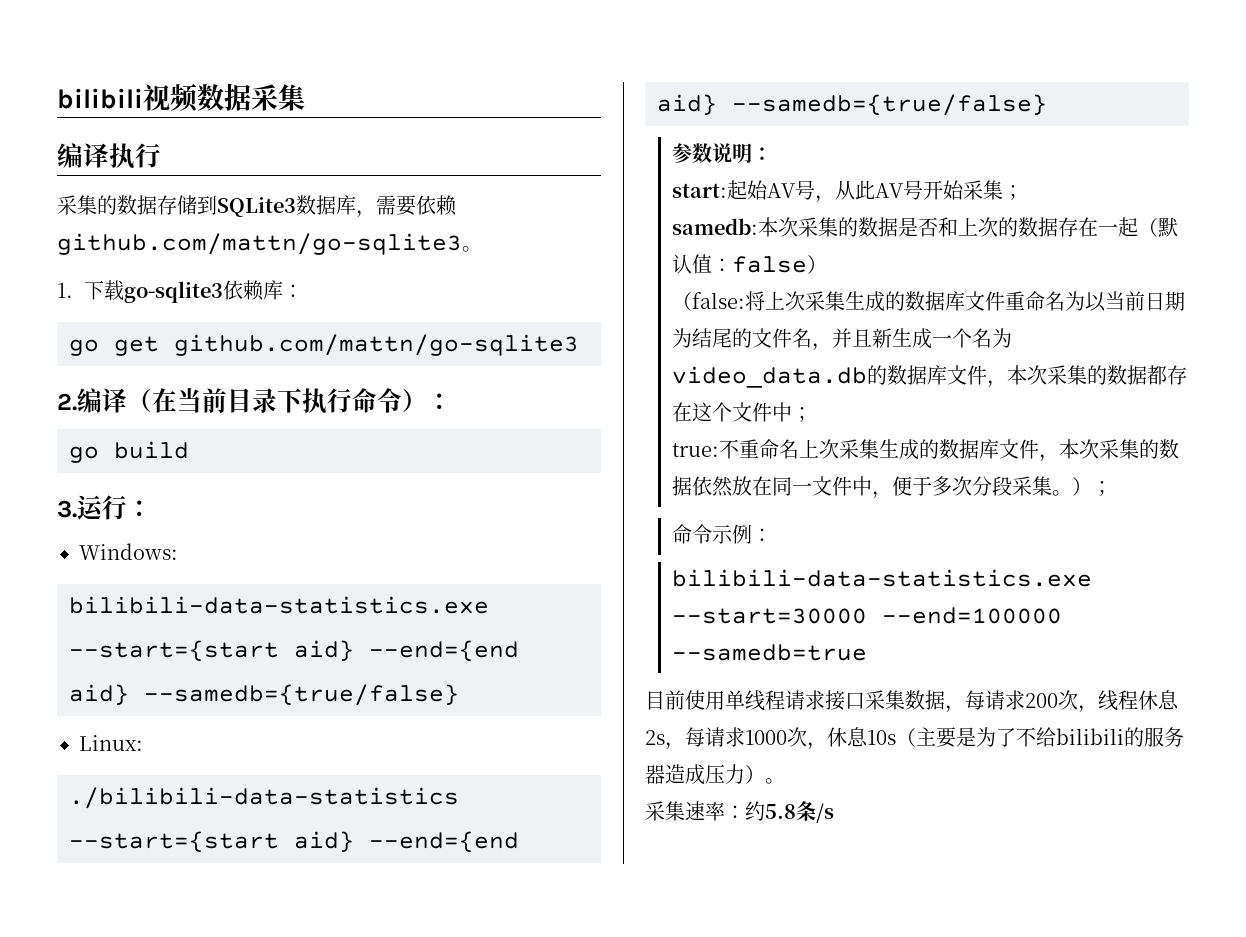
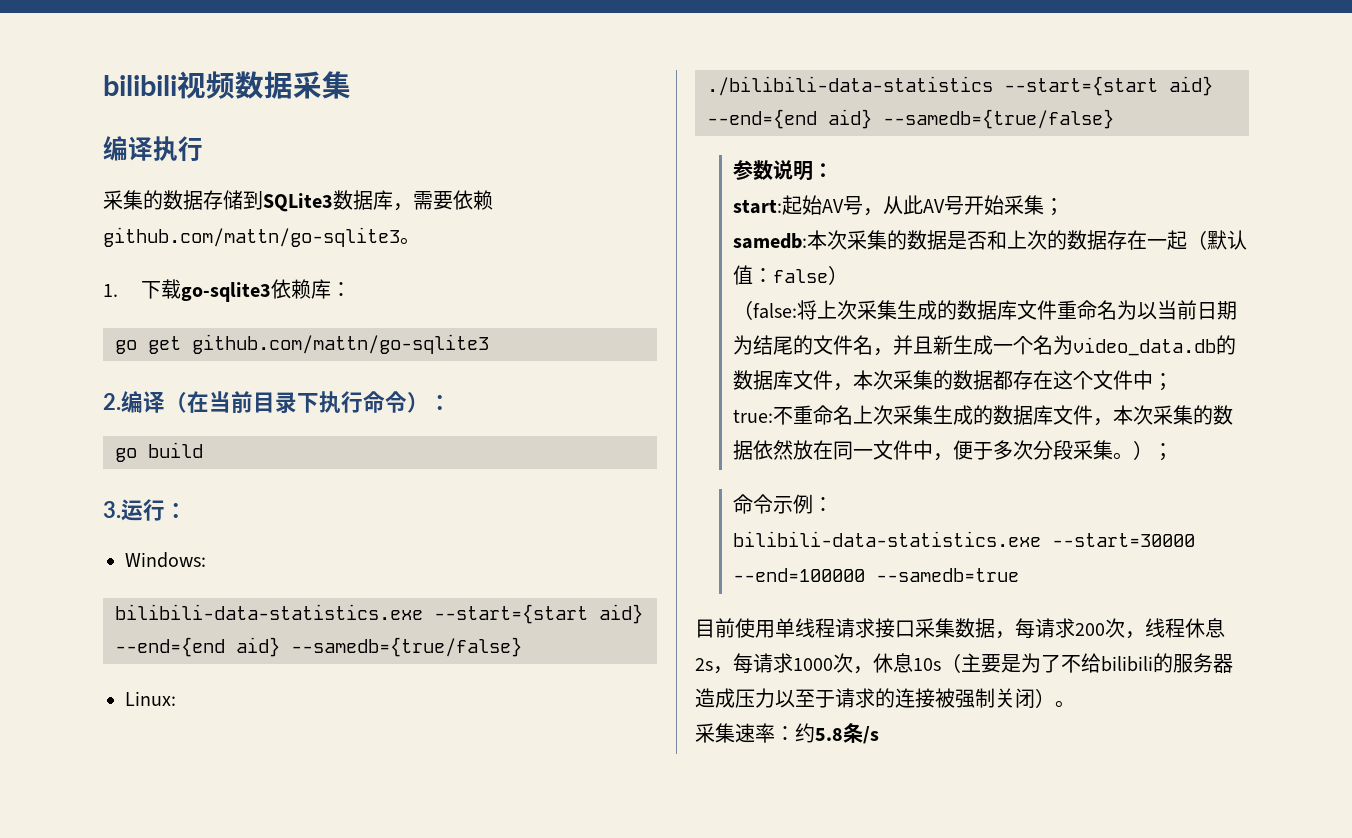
- 目前使用单线程请求接口采集数据，每请求200次，线程休息2s，每请求1000次，休息10s（主要是为了不给bilibili的服务器造成压力）。
+ 目前使用单线程请求接口采集数据，每请求200次，线程休息2s，每请求1000次，休息10s（主要是为了不给bilibili的服务器造成压力以至于请求的连接被强制关闭）。

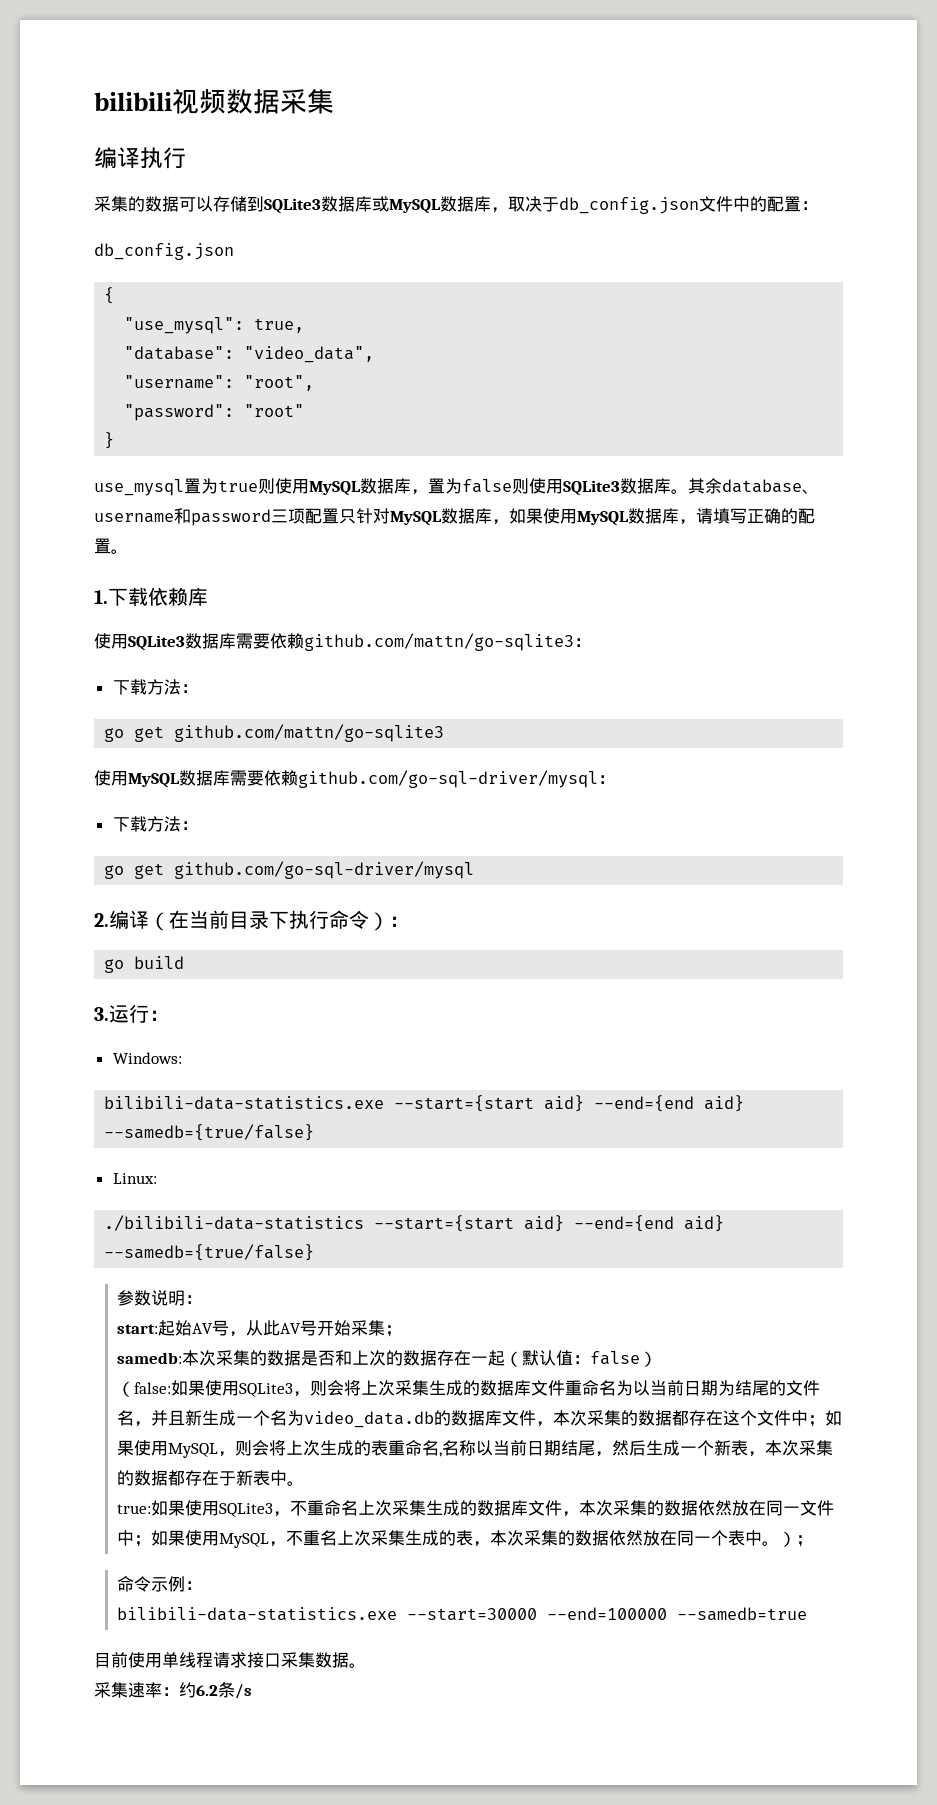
- 采集的数据存储到SQLite3数据库，需要依赖github.com/mattn/go-sqlite3。
- 1.下载go-sqlite3依赖库：
+ 采集的数据可以存储到SQLite3数据库或MySQL数据库，取决于db_config.json文件中的配置：
+ db_config.json
+ {
+ "use_mysql": true,
+ "database": "video_data",
+ "username": "root",
+ "password": "root"
+ }
+ use_mysql置为true则使用MySQL数据库，置为false则使用SQLite3数据库。其余database、username和password三项配置只针对MySQL数据库，如果使用MySQL数据库，请填写正确的配置。
+ 1.下载依赖库
+ 使用SQLite3数据库需要依赖github.com/mattn/go-sqlite3：
+ 下载方法：
  go get github.com/mattn/go-sqlite3
+ 使用MySQL数据库需要依赖github.com/go-sql-driver/mysql：
+ 下载方法：
+ go get github.com/go-sql-driver/mysql
- （false:将上次采集生成的数据库文件重命名为以当前日期为结尾的文件名，并且新生成一个名为video_data.db的数据库文件，本次采集的数据都存在这个文件中；
- true:不重命名上次采集生成的数据库文件，本次采集的数据依然放在同一文件中，便于多次分段采集。）；
+ （false:如果使用SQLite3，则会将上次采集生成的数据库文件重命名为以当前日期为结尾的文件名，并且新生成一个名为video_data.db的数据库文件，本次采集的数据都存在这个文件中；如果使用MySQL，则会将上次生成的表重命名,名称以当前日期结尾，然后生成一个新表，本次采集的数据都存在于新表中。
+ true:如果使用SQLite3，不重命名上次采集生成的数据库文件，本次采集的数据依然放在同一文件中；如果使用MySQL，不重名上次采集生成的表，本次采集的数据依然放在同一个表中。）；
- 目前使用单线程请求接口采集数据，每请求200次，线程休息2s，每请求1000次，休息10s（主要是为了不给bilibili的服务器造成压力以至于请求的连接被强制关闭）。
+ 目前使用单线程请求接口采集数据。
- 采集速率：约5.8条/s
+ 采集速率：约6.2条/s

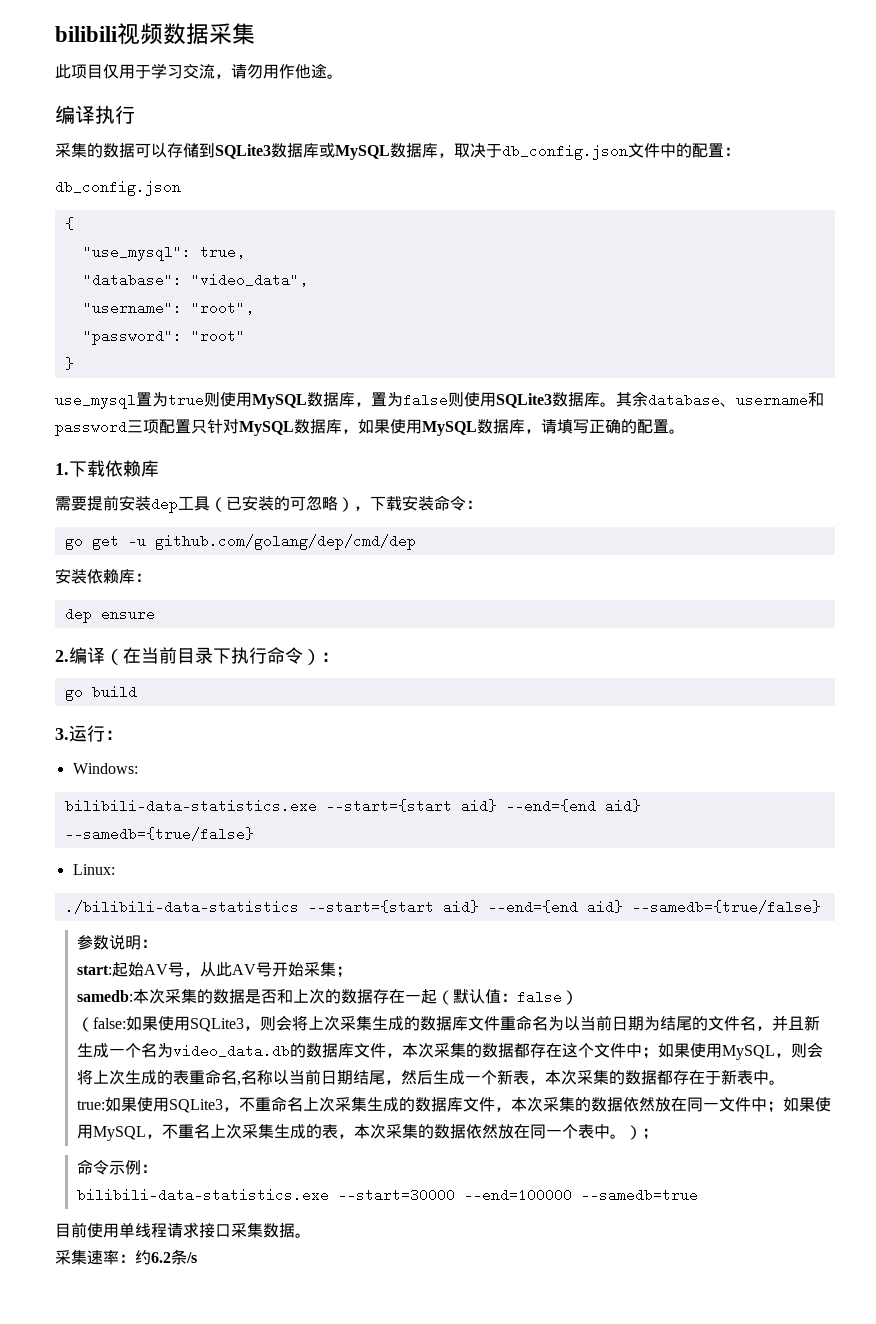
+ 此项目仅用于学习交流，请勿用作他途。
- 使用SQLite3数据库需要依赖github.com/mattn/go-sqlite3：
- 下载方法：
- go get github.com/mattn/go-sqlite3
- 使用MySQL数据库需要依赖github.com/go-sql-driver/mysql：
- 下载方法：
- go get github.com/go-sql-driver/mysql
+ 需要提前安装dep工具（已安装的可忽略），下载安装命令：
+ go get -u github.com/golang/dep/cmd/dep
+ 安装依赖库：
+ dep ensure

